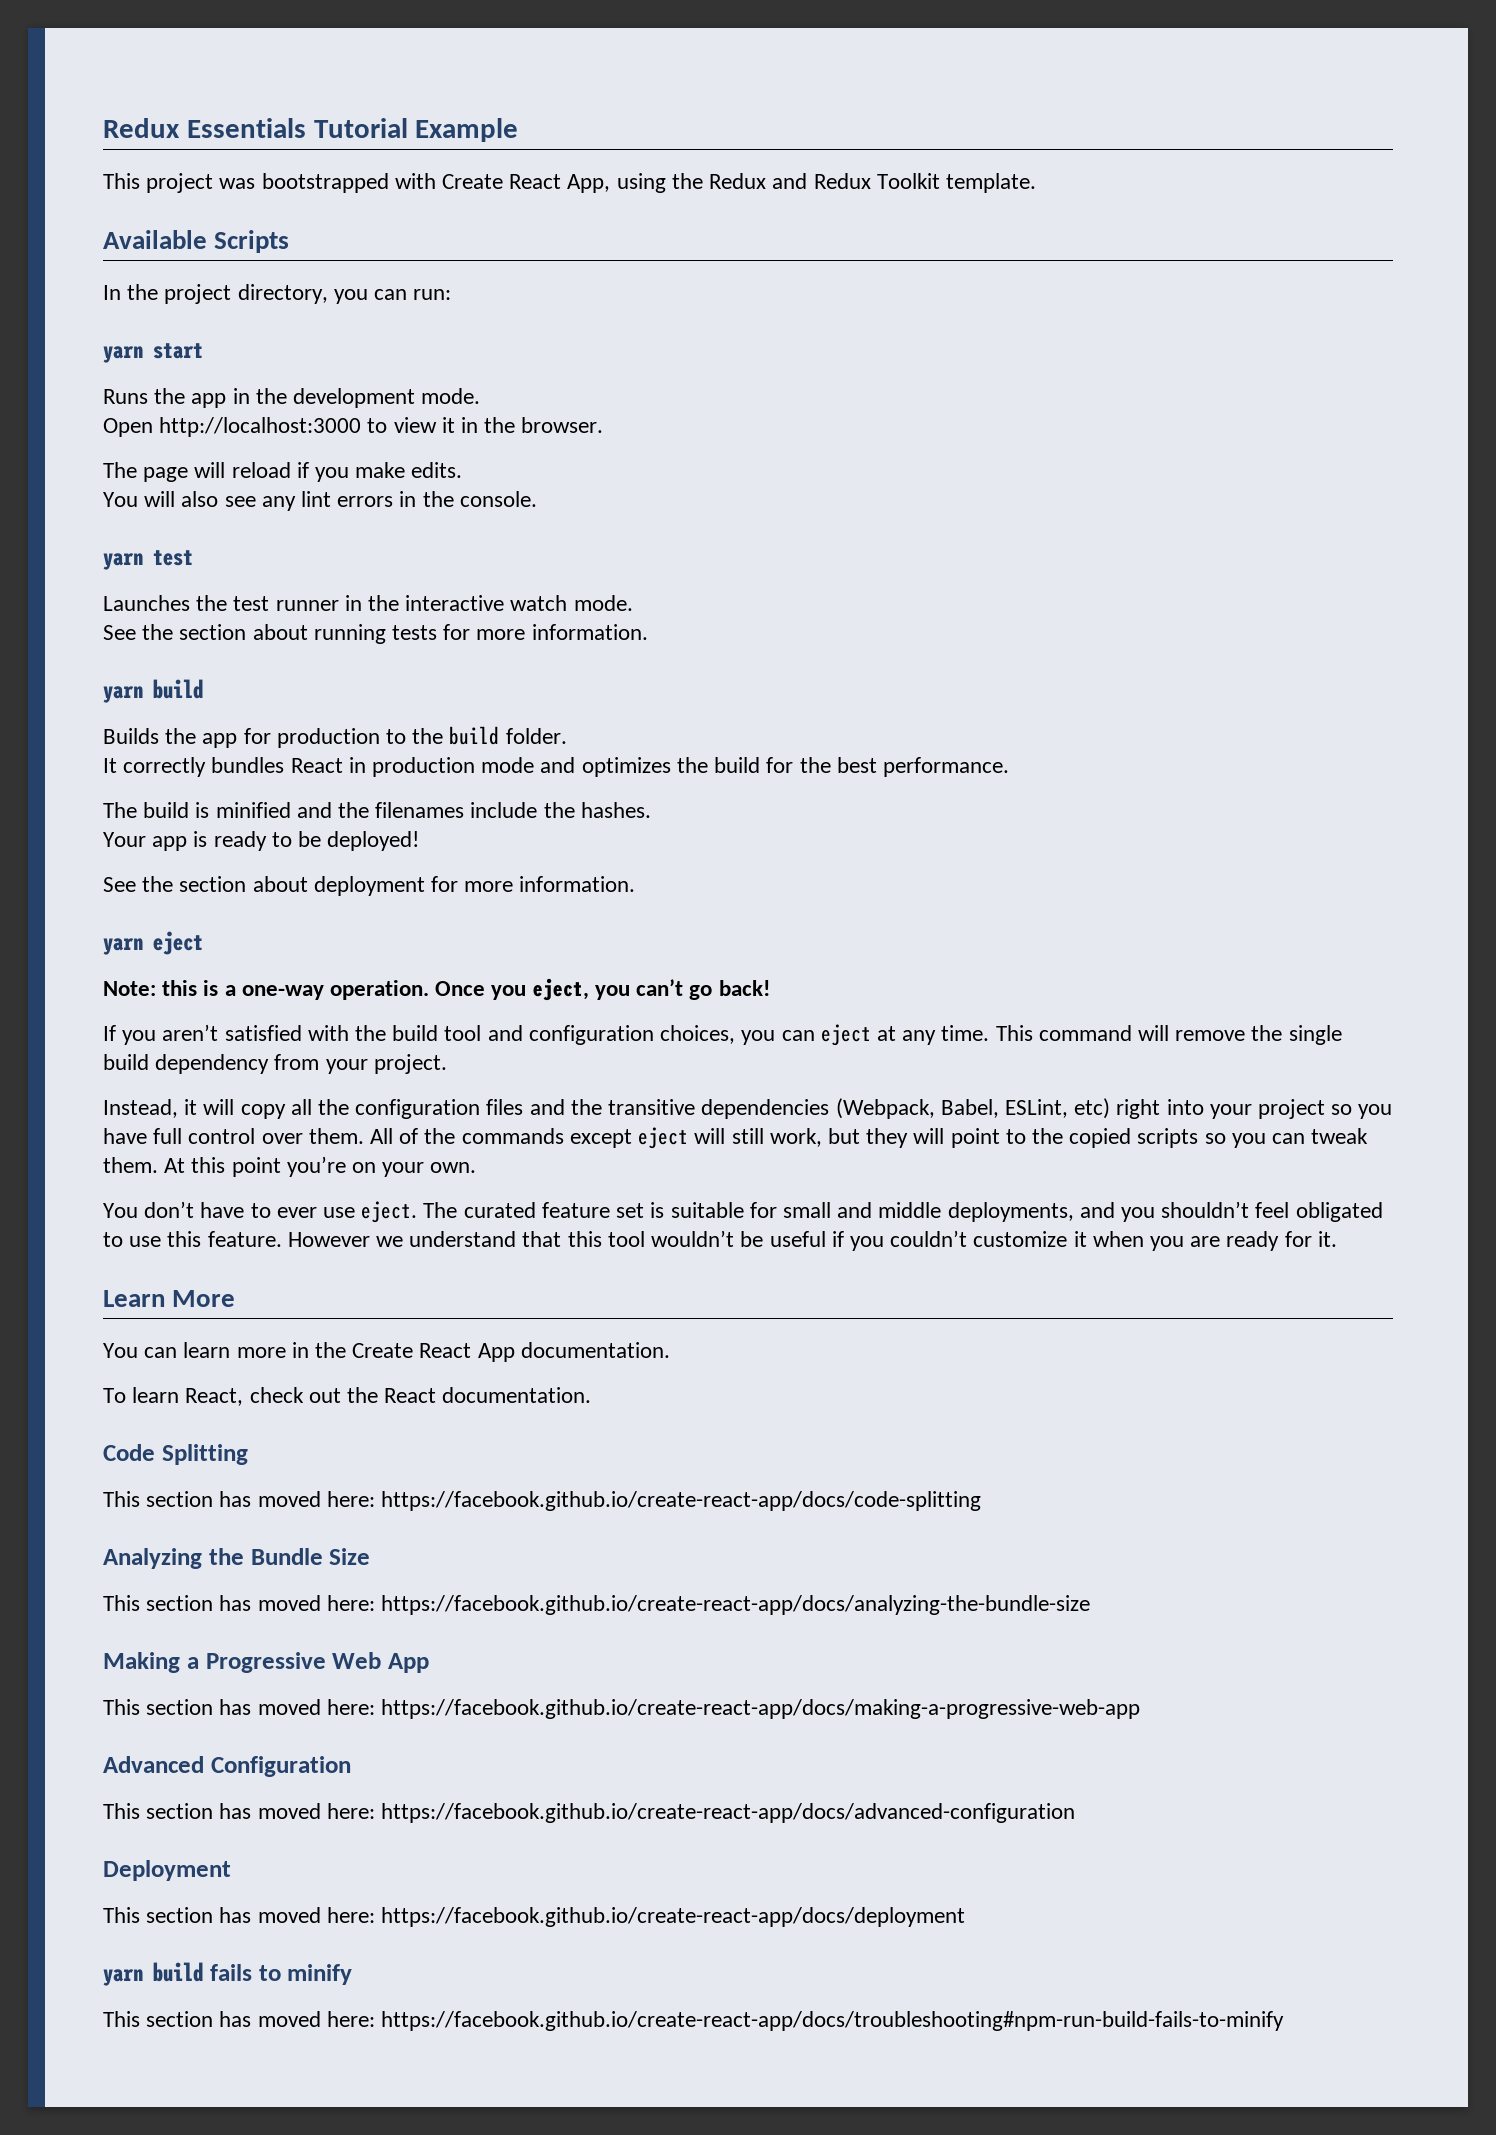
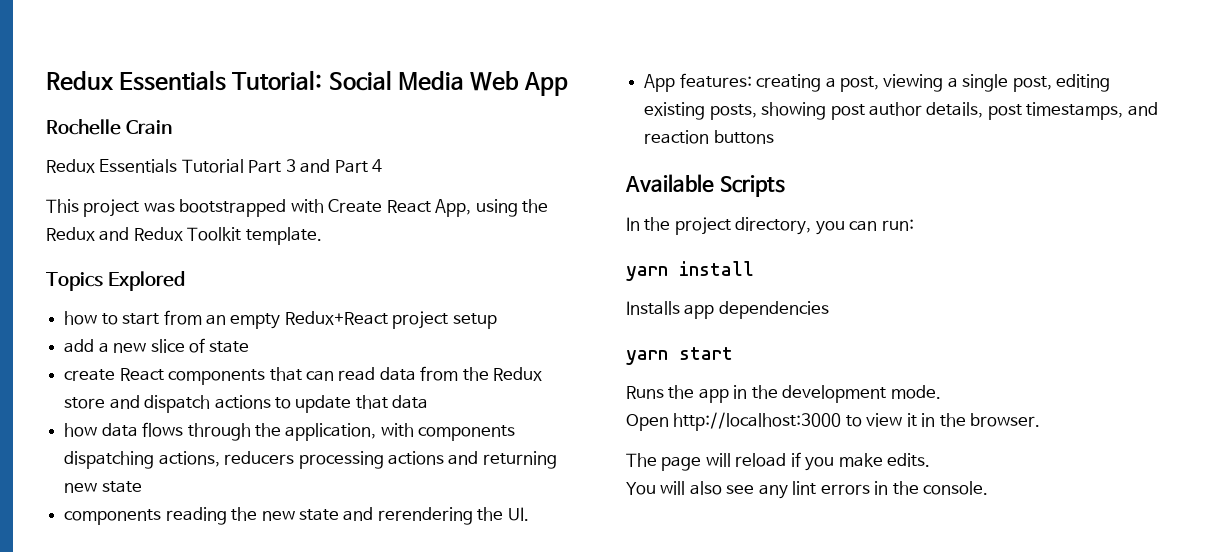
- Redux Essentials Tutorial Example
+ Redux Essentials Tutorial: Social Media Web App
+ Rochelle Crain
+ Redux Essentials Tutorial Part 3 and Part 4
+ Topics Explored
+ how to start from an empty Redux+React project setup
+ add a new slice of state
+ create React components that can read data from the Redux store and dispatch actions to update that data
+ how data flows through the application, with components dispatching actions, reducers processing actions and returning new state
+ components reading the new state and rerendering the UI.
+ App features: creating a post, viewing a single post, editing existing posts, showing post author details, post timestamps, and reaction buttons
+ yarn install
+ Installs app dependencies
- yarn test
- Launches the test runner in the interactive watch mode.
- See the section about running tests for more information.
- yarn build
- Builds the app for production to the build folder.
- It correctly bundles React in production mode and optimizes the build for the best performance.
- The build is minified and the filenames include the hashes.
- Your app is ready to be deployed!
- See the section about deployment for more information.
- yarn eject
- Note: this is a one-way operation. Once you eject, you can’t go back!
- If you aren’t satisfied with the build tool and configuration choices, you can eject at any time. This command will remove the single build dependency from your project.
- Instead, it will copy all the configuration files and the transitive dependencies (Webpack, Babel, ESLint, etc) right into your project so you have full control over them. All of the commands except eject will still work, but they will point to the copied scripts so you can tweak them. At this point you’re on your own.
- You don’t have to ever use eject. The curated feature set is suitable for small and middle deployments, and you shouldn’t feel obligated to use this feature. However we understand that this tool wouldn’t be useful if you couldn’t customize it when you are ready for it.
- Learn More
- You can learn more in the Create React App documentation.
- To learn React, check out the React documentation.
- Code Splitting
- This section has moved here: https://facebook.github.io/create-react-app/docs/code-splitting
- Analyzing the Bundle Size
- This section has moved here: https://facebook.github.io/create-react-app/docs/analyzing-the-bundle-size
- Making a Progressive Web App
- This section has moved here: https://facebook.github.io/create-react-app/docs/making-a-progressive-web-app
- Advanced Configuration
- This section has moved here: https://facebook.github.io/create-react-app/docs/advanced-configuration
- Deployment
- This section has moved here: https://facebook.github.io/create-react-app/docs/deployment
- yarn build fails to minify
- This section has moved here: https://facebook.github.io/create-react-app/docs/troubleshooting#npm-run-build-fails-to-minify

